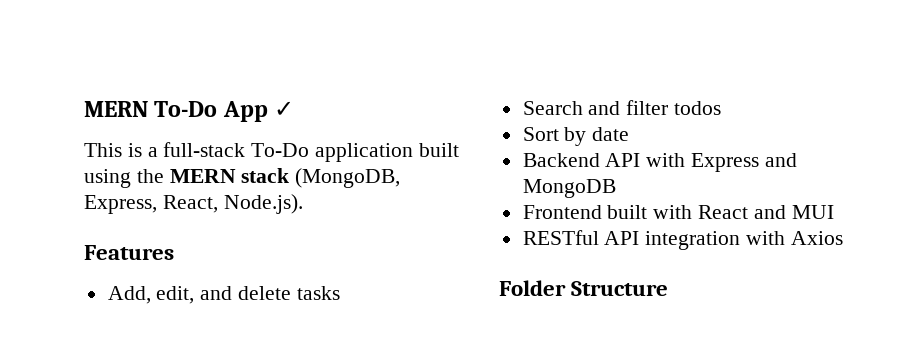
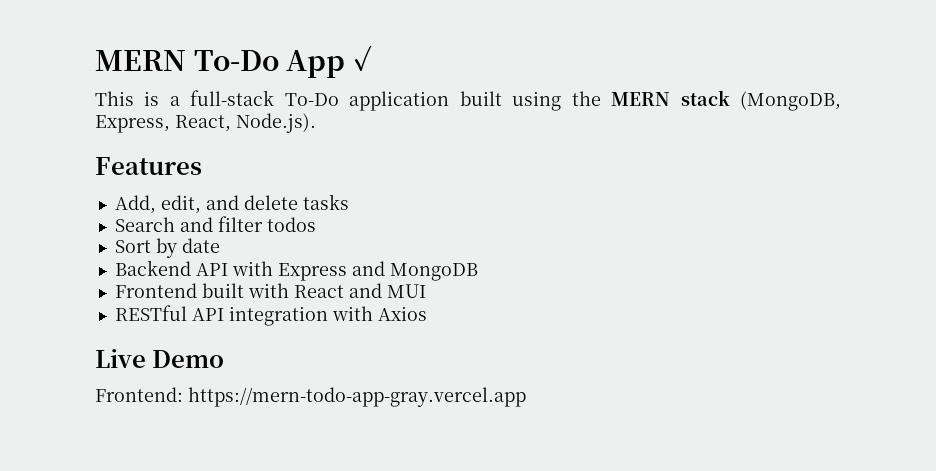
- Folder Structure
+ Live Demo
+ Frontend: https://mern-todo-app-gray.vercel.app

